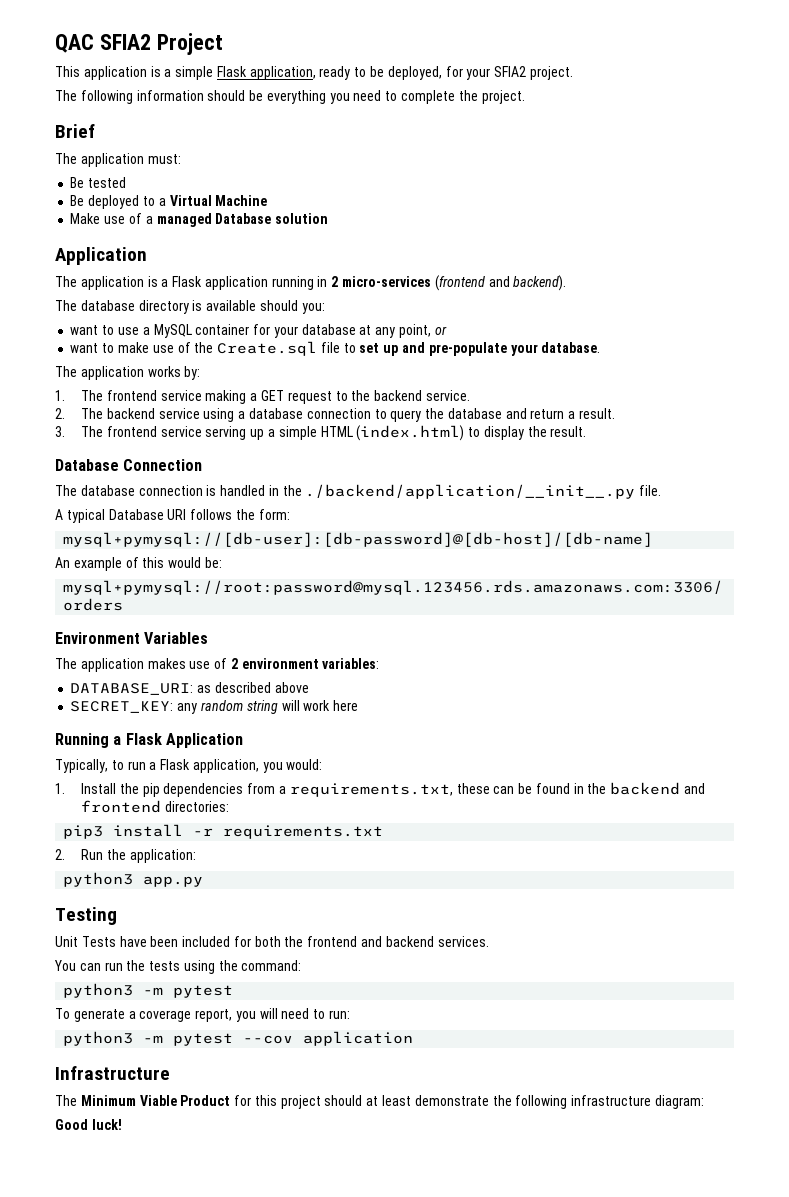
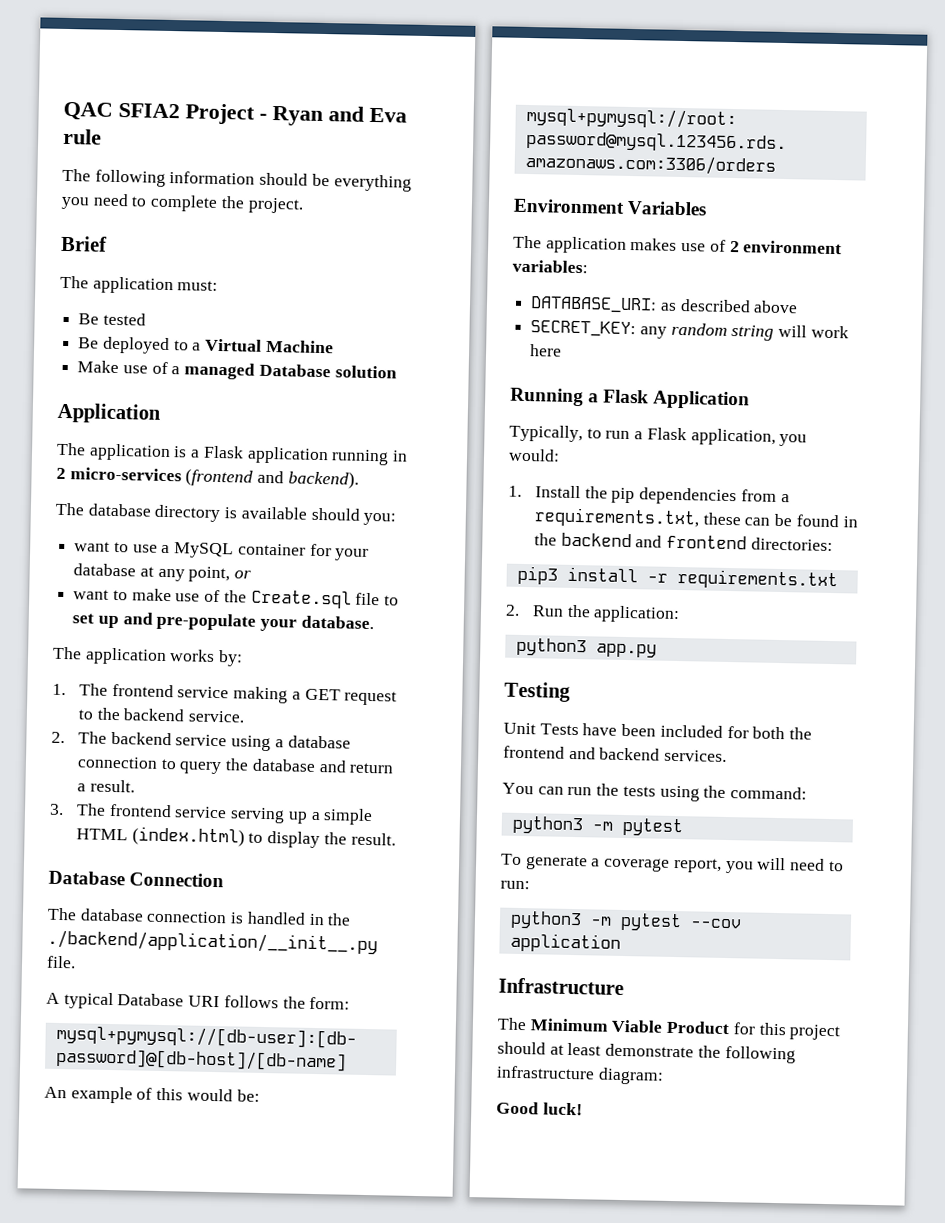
- QAC SFIA2 Project
- This application is a simple Flask application, ready to be deployed, for your SFIA2 project.
+ QAC SFIA2 Project - Ryan and Eva rule

